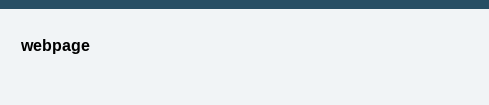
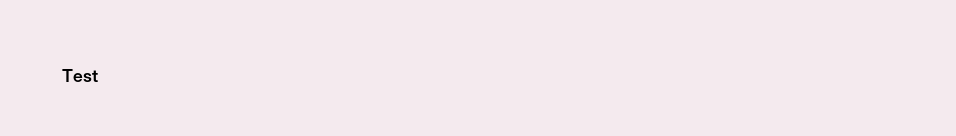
- webpage
+ Test

